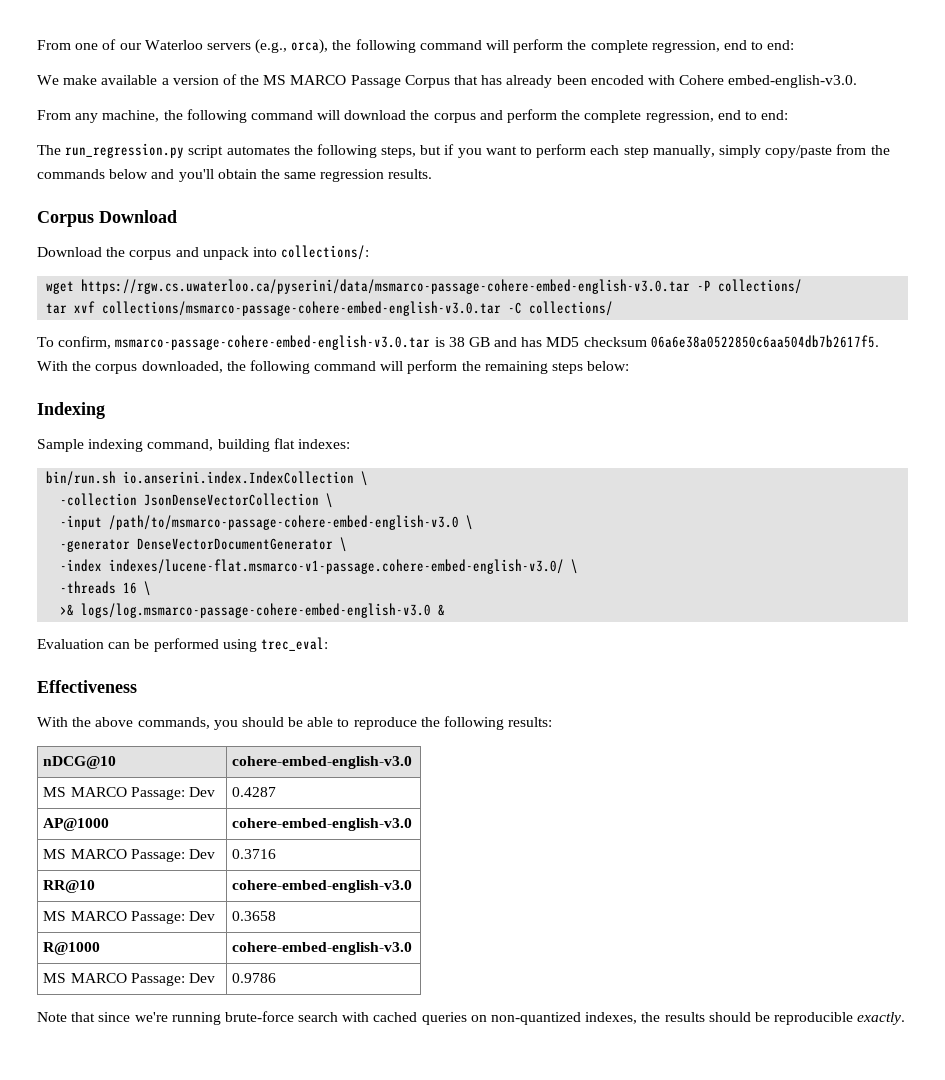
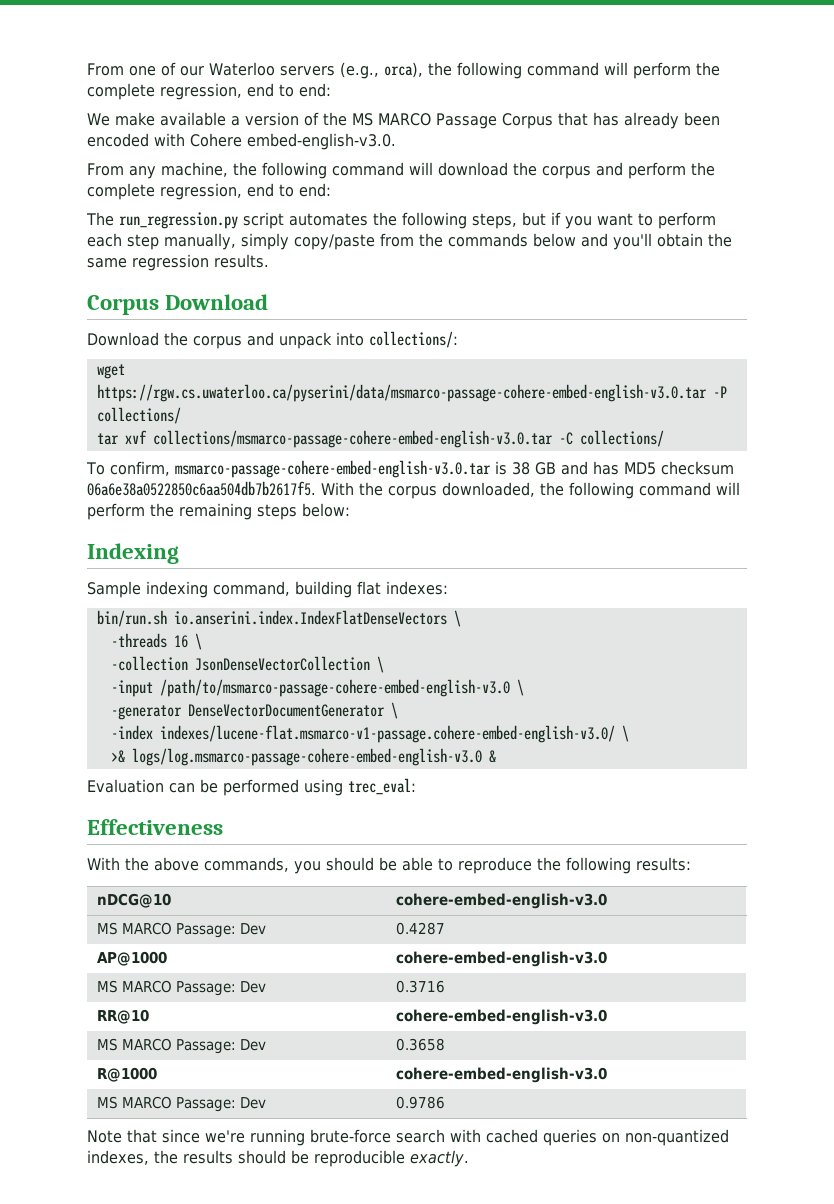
- bin/run.sh io.anserini.index.IndexCollection \
+ bin/run.sh io.anserini.index.IndexFlatDenseVectors \
+ -threads 16 \
- -threads 16 \

